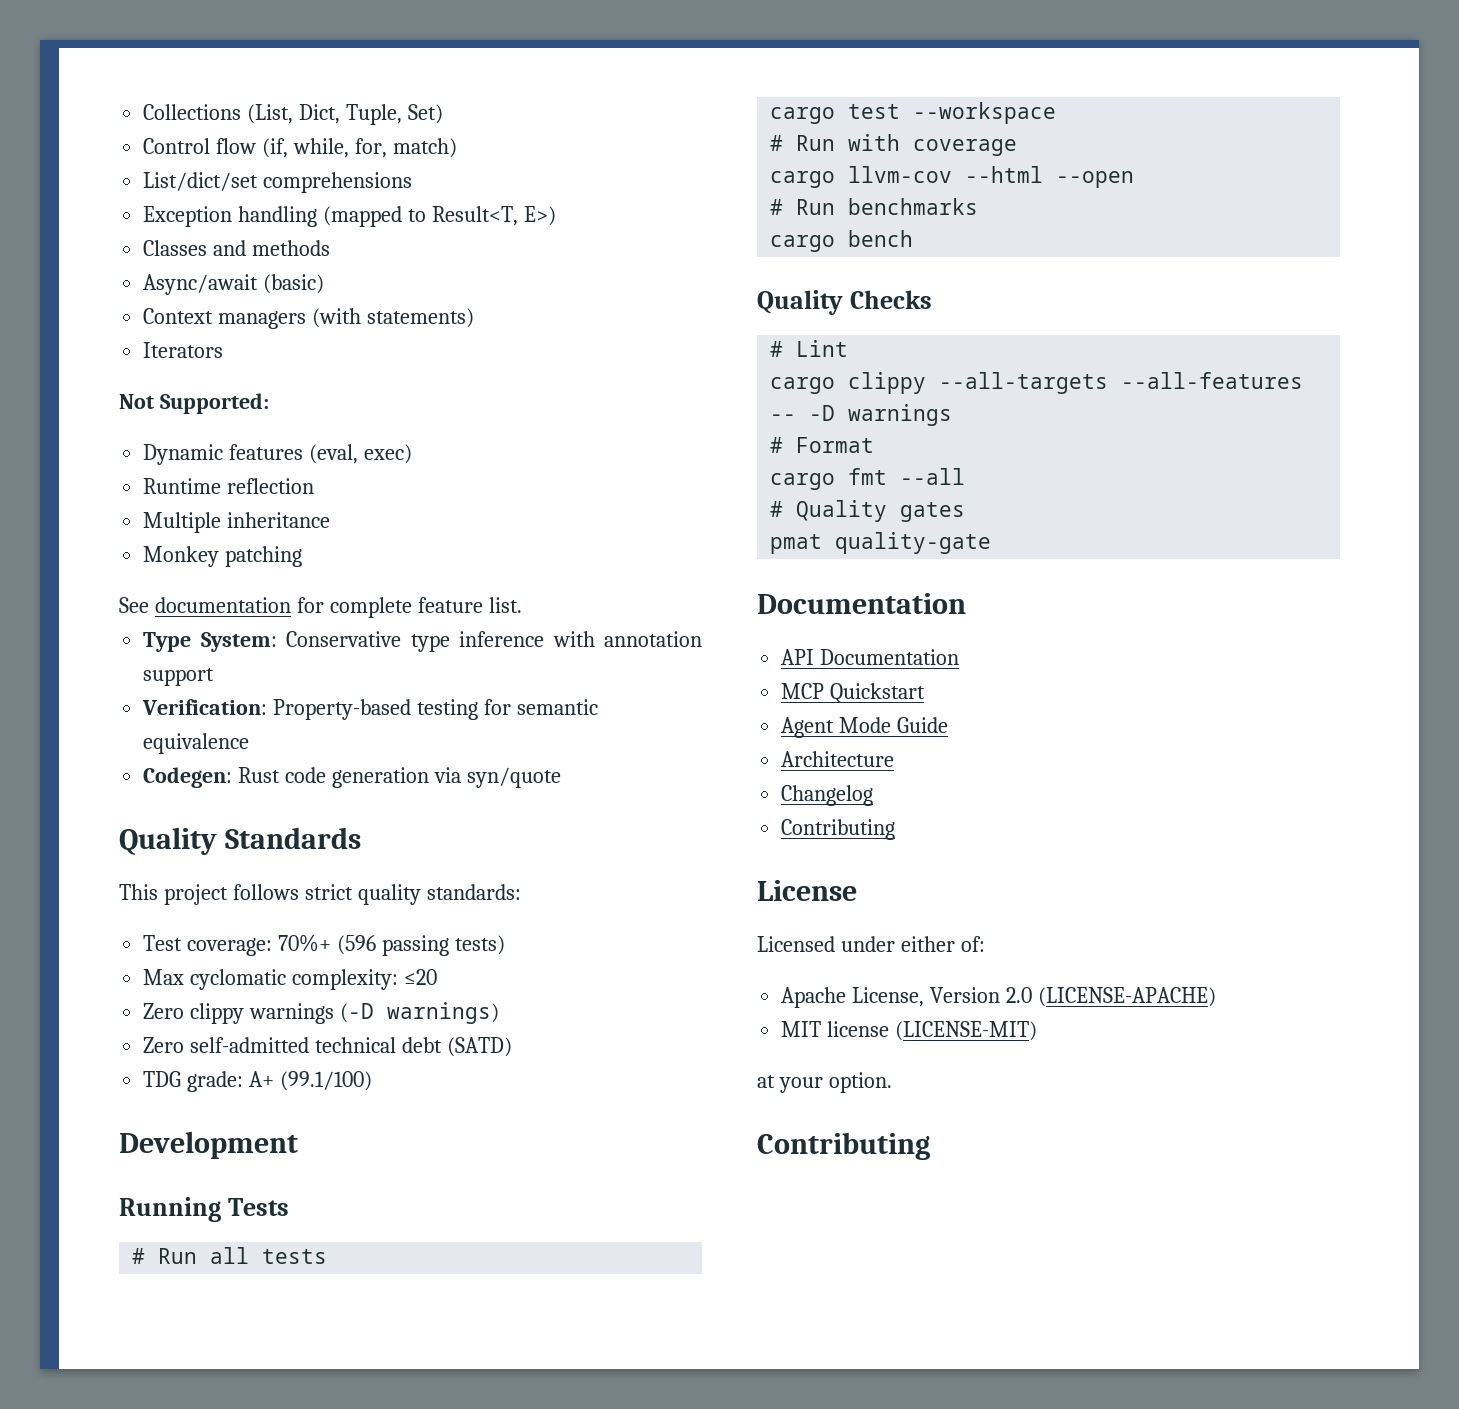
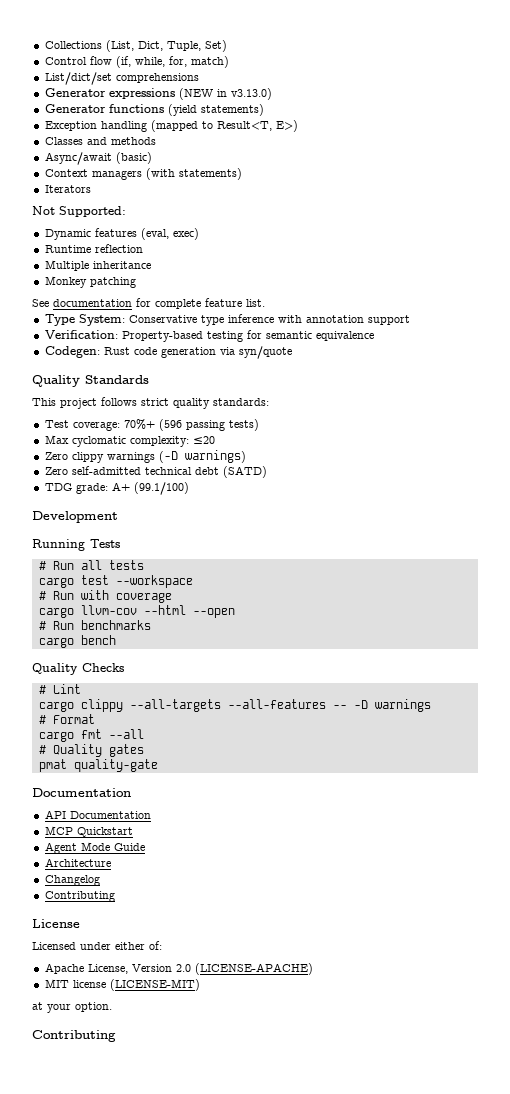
+ Generator expressions (NEW in v3.13.0)
+ Generator functions (yield statements)

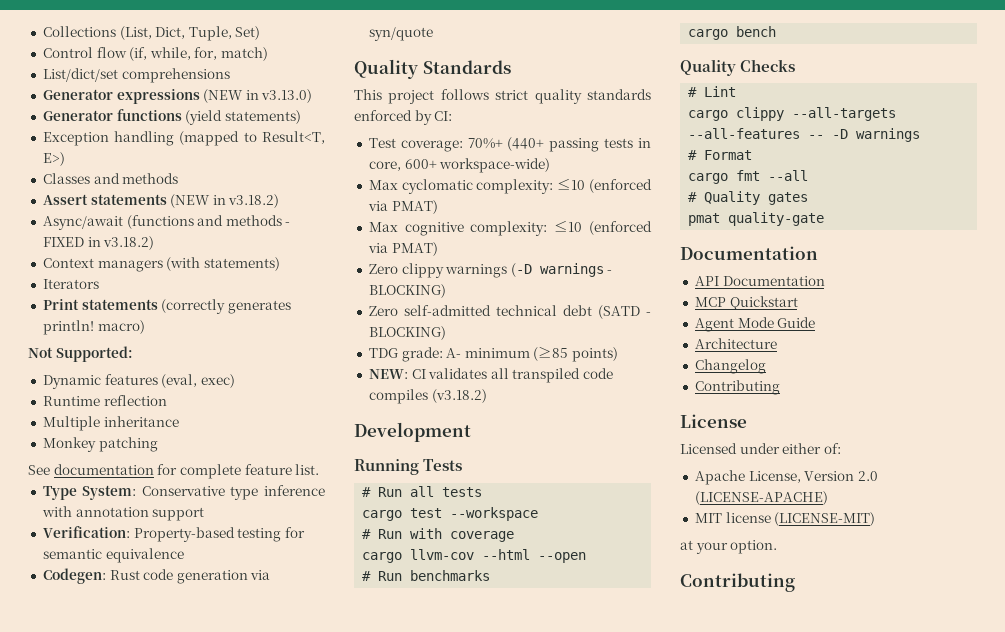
- Async/await (basic)
+ Assert statements (NEW in v3.18.2)
+ Async/await (functions and methods - FIXED in v3.18.2)
+ Print statements (correctly generates println! macro)
- This project follows strict quality standards:
+ This project follows strict quality standards enforced by CI:
- Test coverage: 70%+ (596 passing tests)
- Max cyclomatic complexity: ≤20
+ Test coverage: 70%+ (440+ passing tests in core, 600+ workspace-wide)
+ Max cyclomatic complexity: ≤10 (enforced via PMAT)
+ Max cognitive complexity: ≤10 (enforced via PMAT)
- Zero clippy warnings (-D warnings)
+ Zero clippy warnings (-D warnings - BLOCKING)
- Zero self-admitted technical debt (SATD)
+ Zero self-admitted technical debt (SATD - BLOCKING)
- TDG grade: A+ (99.1/100)
+ TDG grade: A- minimum (≥85 points)
+ NEW: CI validates all transpiled code compiles (v3.18.2)

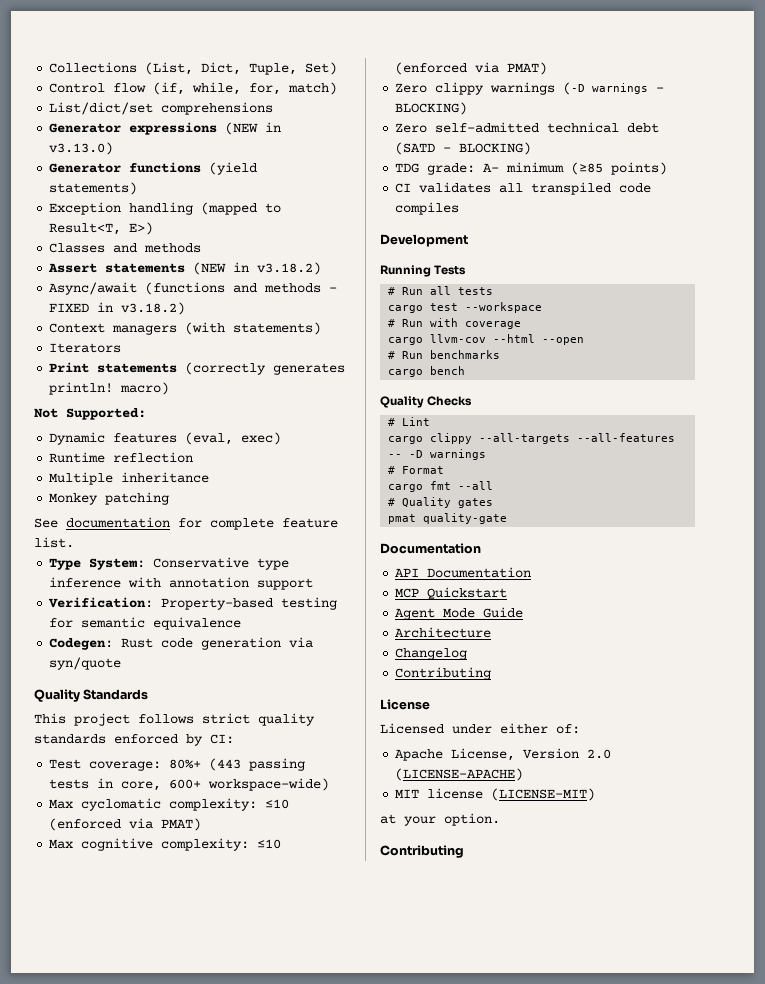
- Test coverage: 70%+ (440+ passing tests in core, 600+ workspace-wide)
+ Test coverage: 80%+ (443 passing tests in core, 600+ workspace-wide)
- NEW: CI validates all transpiled code compiles (v3.18.2)
+ CI validates all transpiled code compiles

